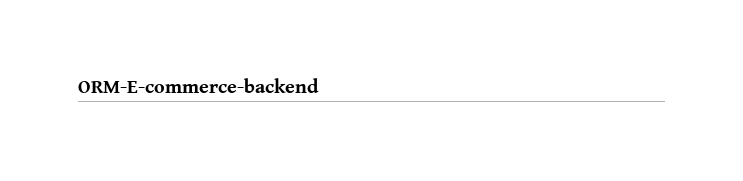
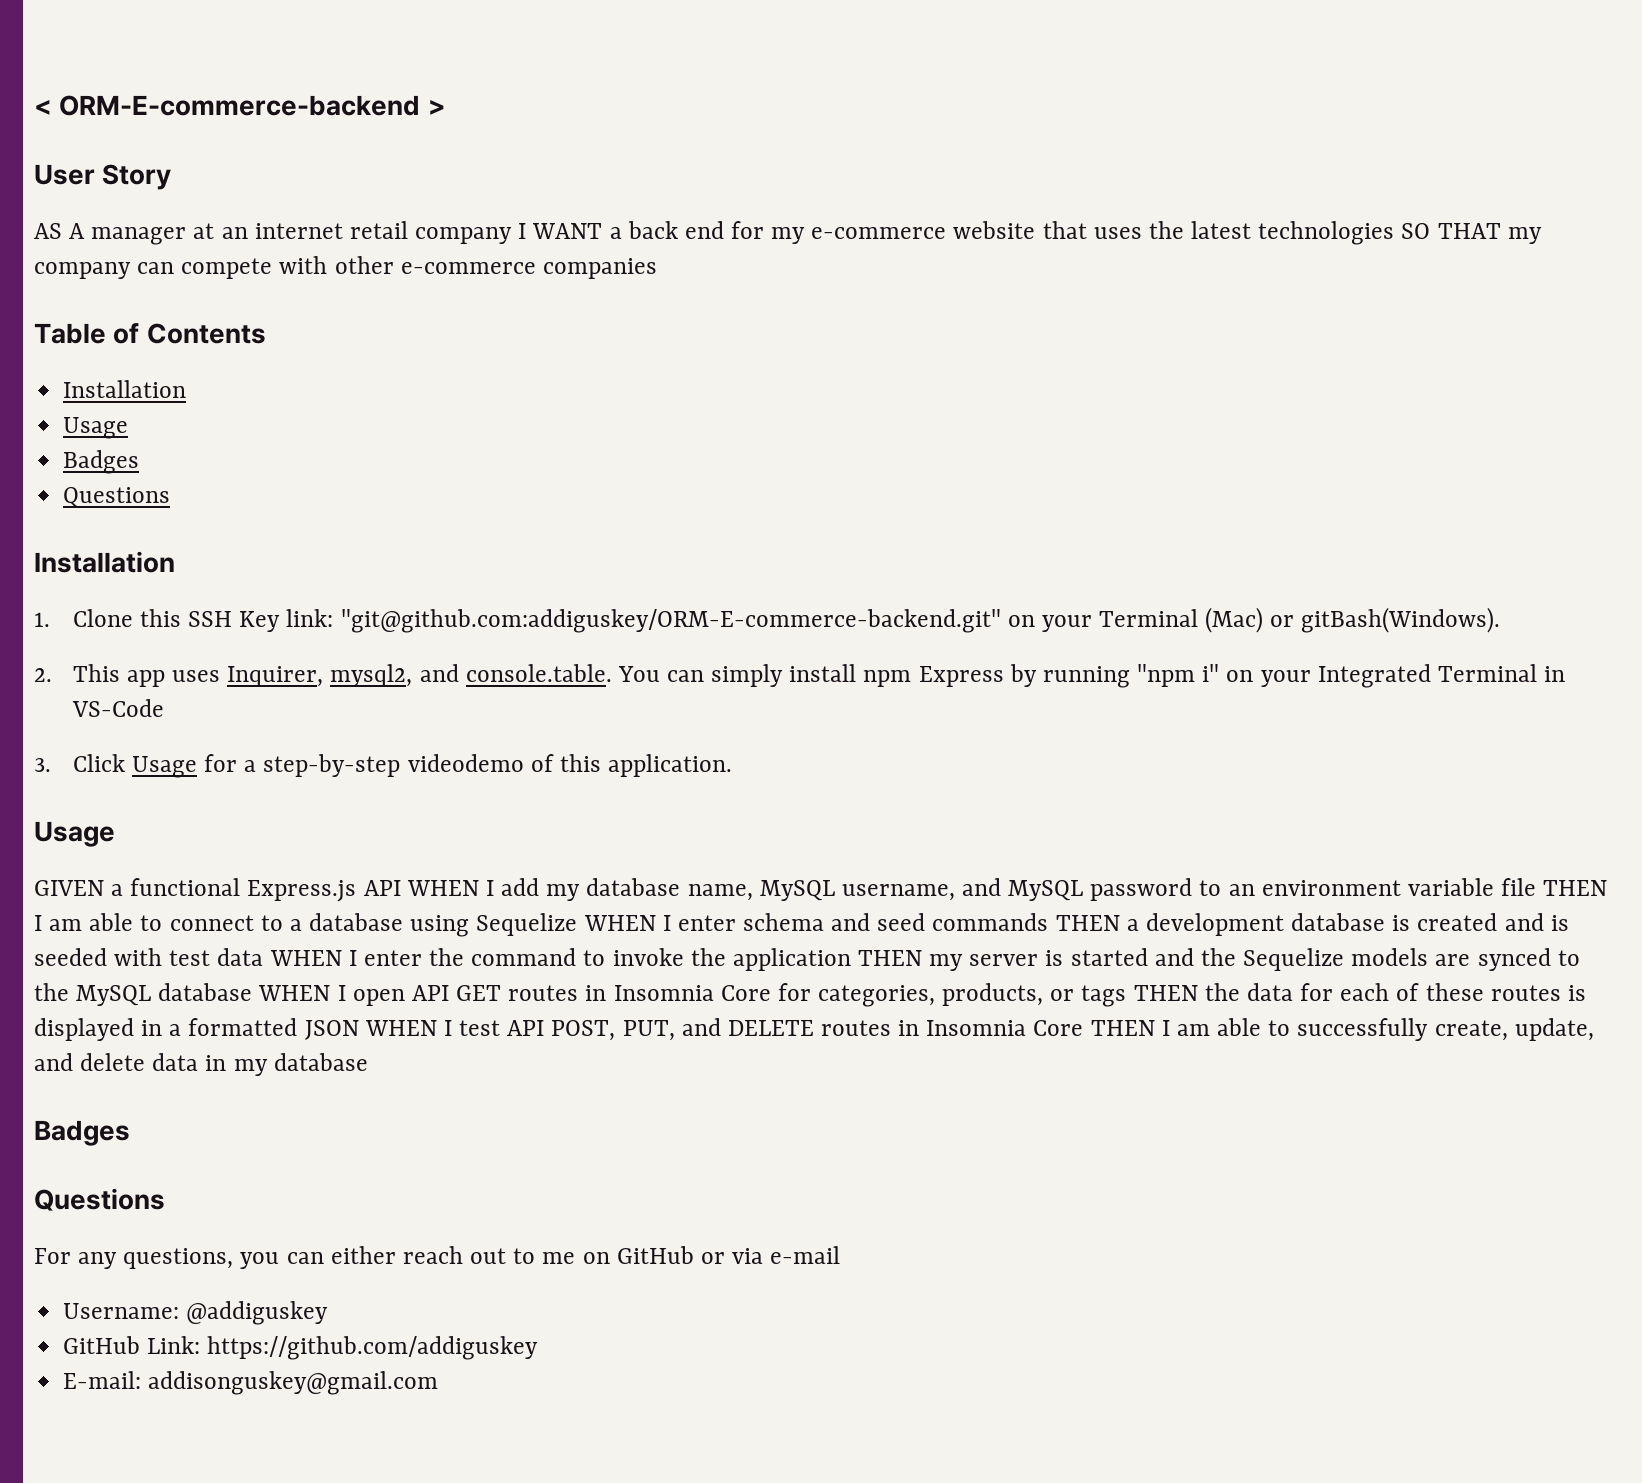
- ORM-E-commerce-backend
+ < ORM-E-commerce-backend >
+ User Story
+ AS A manager at an internet retail company I WANT a back end for my e-commerce website that uses the latest technologies SO THAT my company can compete with other e-commerce companies
+ Table of Contents
+ Installation
+ Usage
+ Badges
+ Questions
+ Installation
+ 1. Clone this SSH Key link: "git@github.com:addiguskey/ORM-E-commerce-backend.git" on your Terminal (Mac) or gitBash(Windows).
+ 2. This app uses Inquirer, mysql2, and console.table. You can simply install npm Express by running "npm i" on your Integrated Terminal in VS-Code
+ 3. Click Usage for a step-by-step videodemo of this application.
+ Usage
+ GIVEN a functional Express.js API WHEN I add my database name, MySQL username, and MySQL password to an environment variable file THEN I am able to connect to a database using Sequelize WHEN I enter schema and seed commands THEN a development database is created and is seeded with test data WHEN I enter the command to invoke the application THEN my server is started and the Sequelize models are synced to the MySQL database WHEN I open API GET routes in Insomnia Core for categories, products, or tags THEN the data for each of these routes is displayed in a formatted JSON WHEN I test API POST, PUT, and DELETE routes in Insomnia Core THEN I am able to successfully create, update, and delete data in my database
+ Badges
+ Questions
+ For any questions, you can either reach out to me on GitHub or via e-mail
+ Username: @addiguskey
+ GitHub Link: https://github.com/addiguskey
+ E-mail: addisonguskey@gmail.com

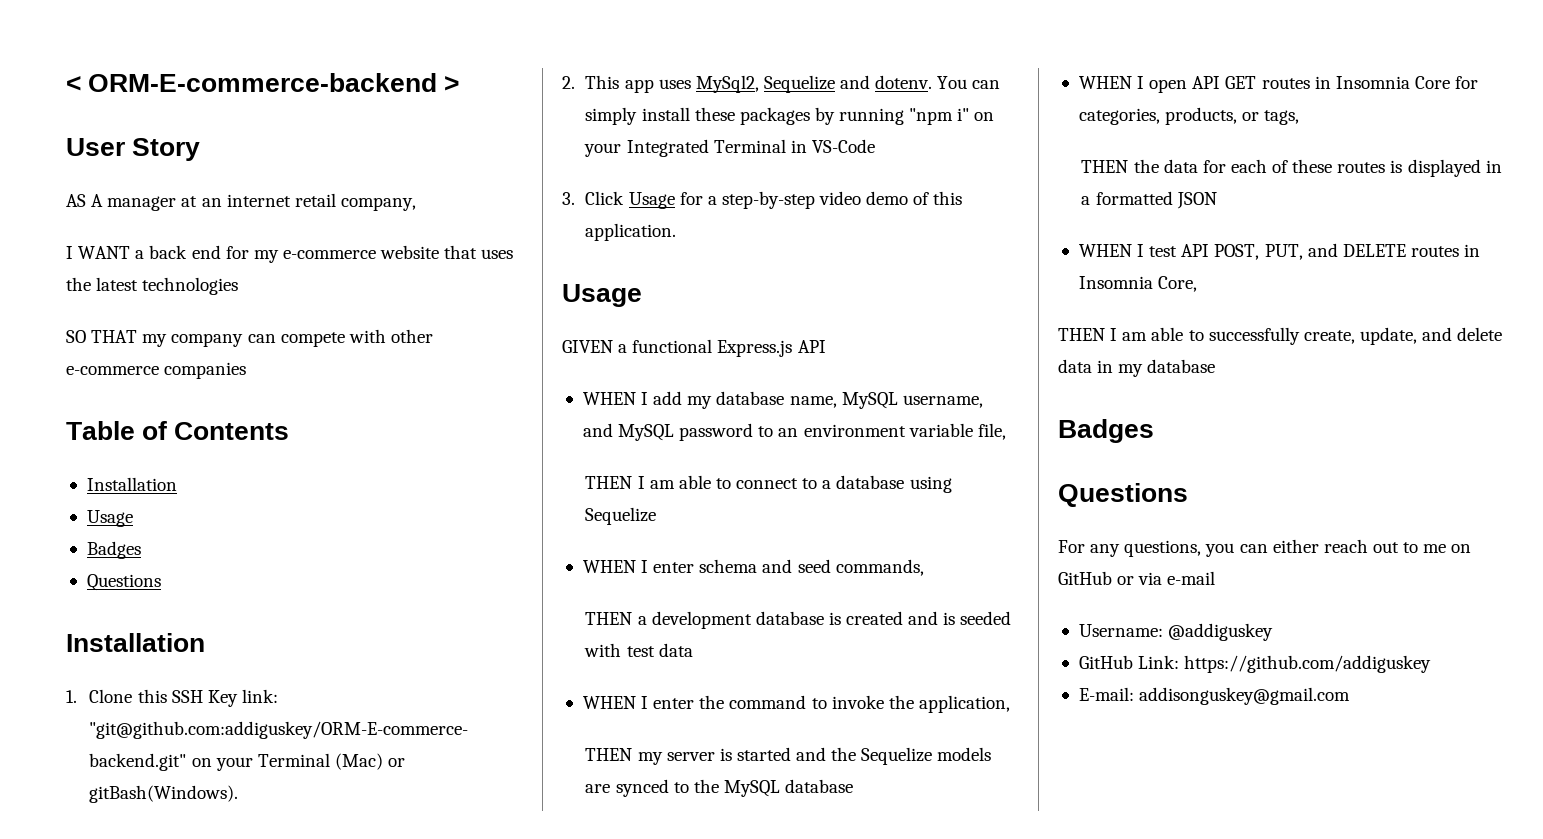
- AS A manager at an internet retail company I WANT a back end for my e-commerce website that uses the latest technologies SO THAT my company can compete with other e-commerce companies
+ AS A manager at an internet retail company,
+ I WANT a back end for my e-commerce website that uses the latest technologies
+ SO THAT my company can compete with other e-commerce companies
- 2. This app uses Inquirer, mysql2, and console.table. You can simply install npm Express by running "npm i" on your Integrated Terminal in VS-Code
+ 2. This app uses MySql2, Sequelize and dotenv. You can simply install these packages by running "npm i" on your Integrated Terminal in VS-Code
- 3. Click Usage for a step-by-step videodemo of this application.
+ 3. Click Usage for a step-by-step video demo of this application.
- GIVEN a functional Express.js API WHEN I add my database name, MySQL username, and MySQL password to an environment variable file THEN I am able to connect to a database using Sequelize WHEN I enter schema and seed commands THEN a development database is created and is seeded with test data WHEN I enter the command to invoke the application THEN my server is started and the Sequelize models are synced to the MySQL database WHEN I open API GET routes in Insomnia Core for categories, products, or tags THEN the data for each of these routes is displayed in a formatted JSON WHEN I test API POST, PUT, and DELETE routes in Insomnia Core THEN I am able to successfully create, update, and delete data in my database
+ GIVEN a functional Express.js API
+ WHEN I add my database name, MySQL username, and MySQL password to an environment variable file,
+ THEN I am able to connect to a database using Sequelize
+ WHEN I enter schema and seed commands,
+ THEN a development database is created and is seeded with test data
+ WHEN I enter the command to invoke the application,
+ THEN my server is started and the Sequelize models are synced to the MySQL database
+ WHEN I open API GET routes in Insomnia Core for categories, products, or tags,
+ THEN the data for each of these routes is displayed in a formatted JSON
+ WHEN I test API POST, PUT, and DELETE routes in Insomnia Core,
+ THEN I am able to successfully create, update, and delete data in my database

